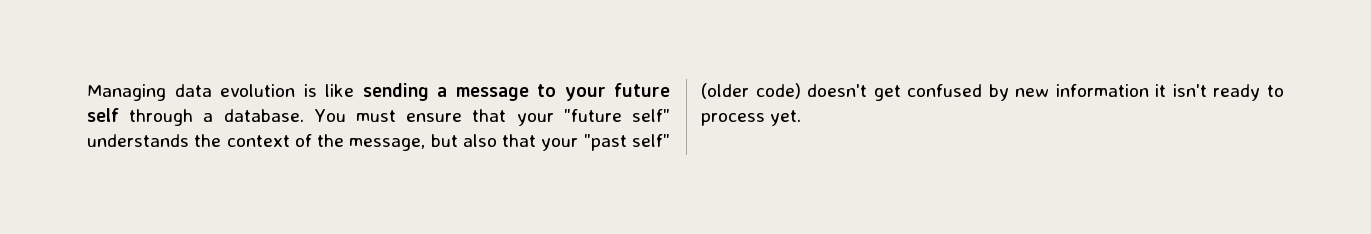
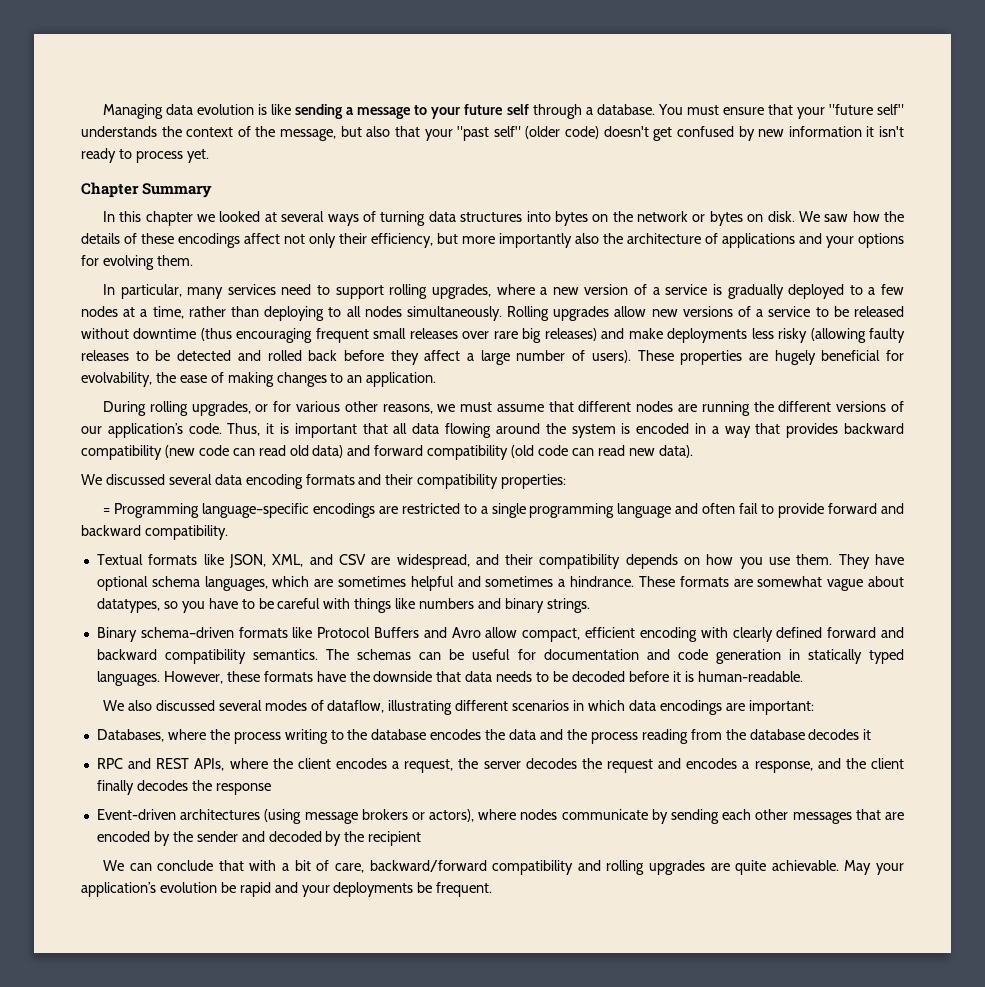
+ Chapter Summary
+ In this chapter we looked at several ways of turning data structures into bytes on the network or bytes on disk. We saw how the details of these encodings affect not only their efficiency, but more importantly also the architecture of applications and your options for evolving them.
+ In particular, many services need to support rolling upgrades, where a new version of a service is gradually deployed to a few nodes at a time, rather than deploying to all nodes simultaneously. Rolling upgrades allow new versions of a service to be released without downtime (thus encouraging frequent small releases over rare big releases) and make deployments less risky (allowing faulty releases to be detected and rolled back before they affect a large number of users). These properties are hugely beneficial for evolvability, the ease of making changes to an application.
+ During rolling upgrades, or for various other reasons, we must assume that different nodes are running the different versions of our application’s code. Thus, it is important that all data flowing around the system is encoded in a way that provides backward compatibility (new code can read old data) and forward compatibility (old code can read new data).
+ We discussed several data encoding formats and their compatibility properties:
+ = Programming language–specific encodings are restricted to a single programming language and often fail to provide forward and backward compatibility.
+ Textual formats like JSON, XML, and CSV are widespread, and their compatibility depends on how you use them. They have optional schema languages, which are sometimes helpful and sometimes a hindrance. These formats are somewhat vague about datatypes, so you have to be careful with things like numbers and binary strings.
+ Binary schema–driven formats like Protocol Buffers and Avro allow compact, efficient encoding with clearly defined forward and backward compatibility semantics. The schemas can be useful for documentation and code generation in statically typed languages. However, these formats have the downside that data needs to be decoded before it is human-readable.
+ We also discussed several modes of dataflow, illustrating different scenarios in which data encodings are important:
+ Databases, where the process writing to the database encodes the data and the process reading from the database decodes it
+ RPC and REST APIs, where the client encodes a request, the server decodes the request and encodes a response, and the client finally decodes the response
+ Event-driven architectures (using message brokers or actors), where nodes communicate by sending each other messages that are encoded by the sender and decoded by the recipient
+ We can conclude that with a bit of care, backward/forward compatibility and rolling upgrades are quite achievable. May your application’s evolution be rapid and your deployments be frequent.

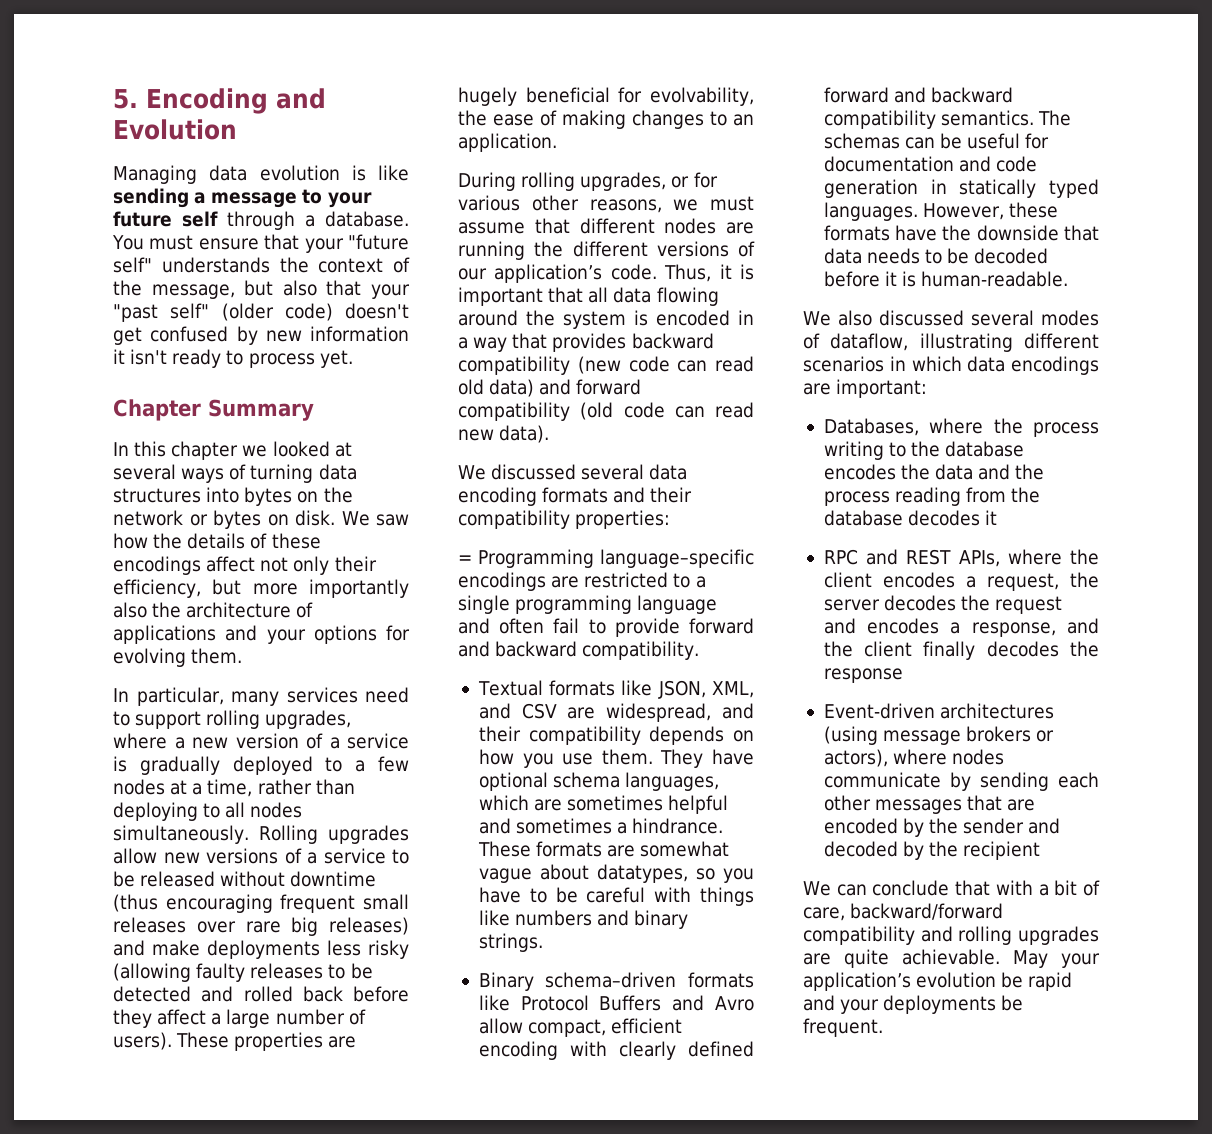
+ 5. Encoding and Evolution

